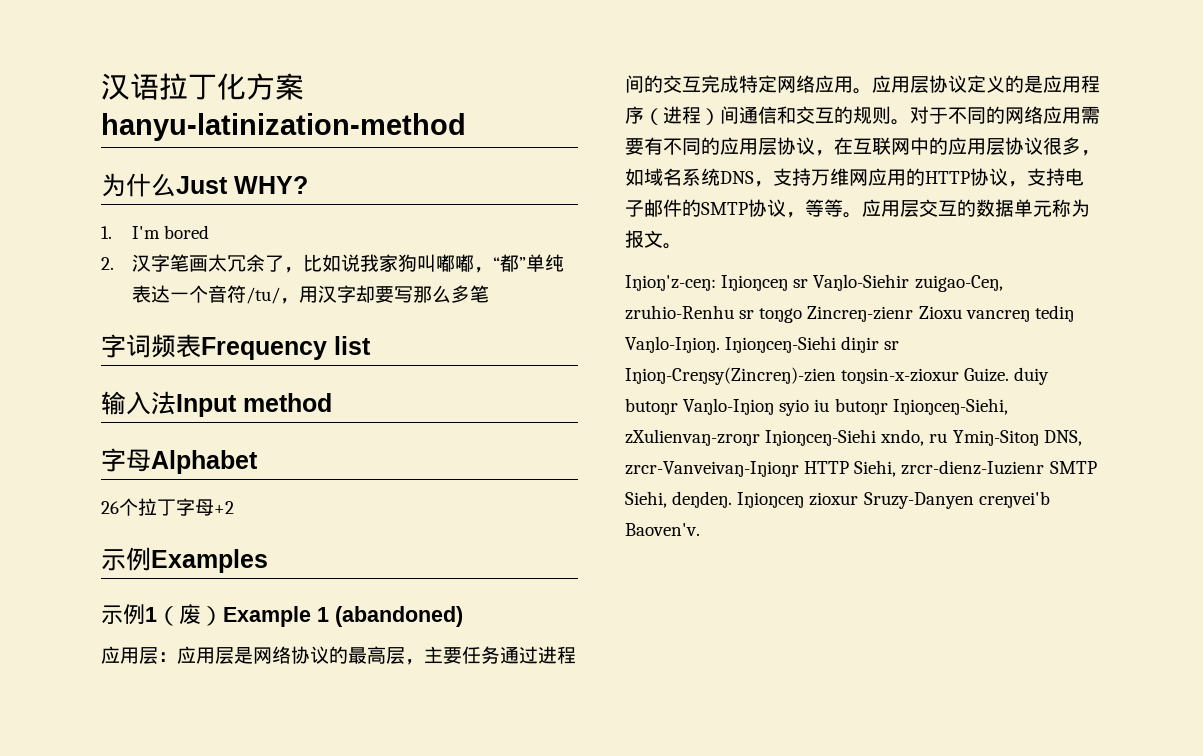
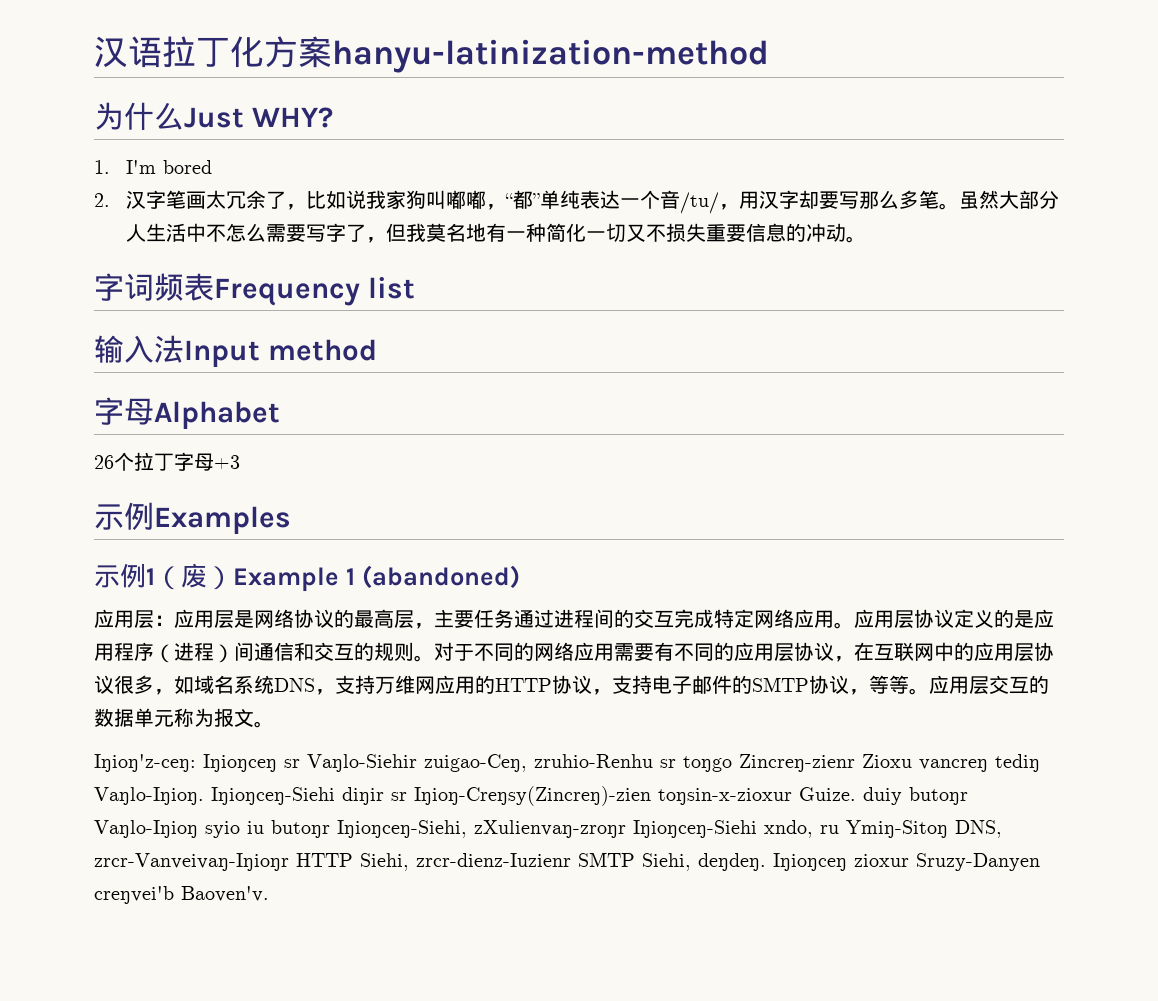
- 2.汉字笔画太冗余了，比如说我家狗叫嘟嘟，“都”单纯表达一个音符/tu/，用汉字却要写那么多笔
+ 2.汉字笔画太冗余了，比如说我家狗叫嘟嘟，“都”单纯表达一个音/tu/，用汉字却要写那么多笔。虽然大部分人生活中不怎么需要写字了，但我莫名地有一种简化一切又不损失重要信息的冲动。
- 26个拉丁字母+2
+ 26个拉丁字母+3

